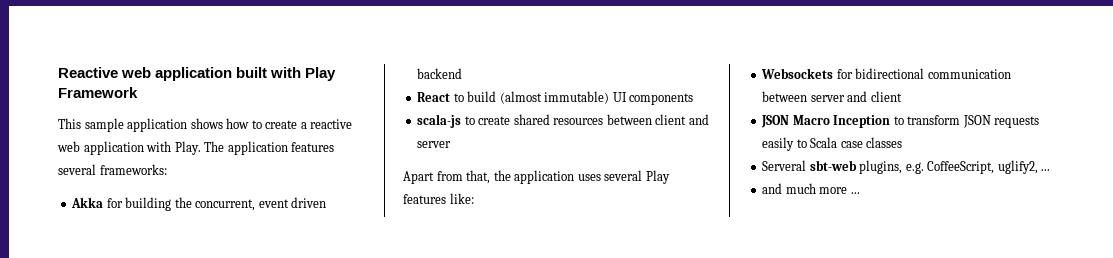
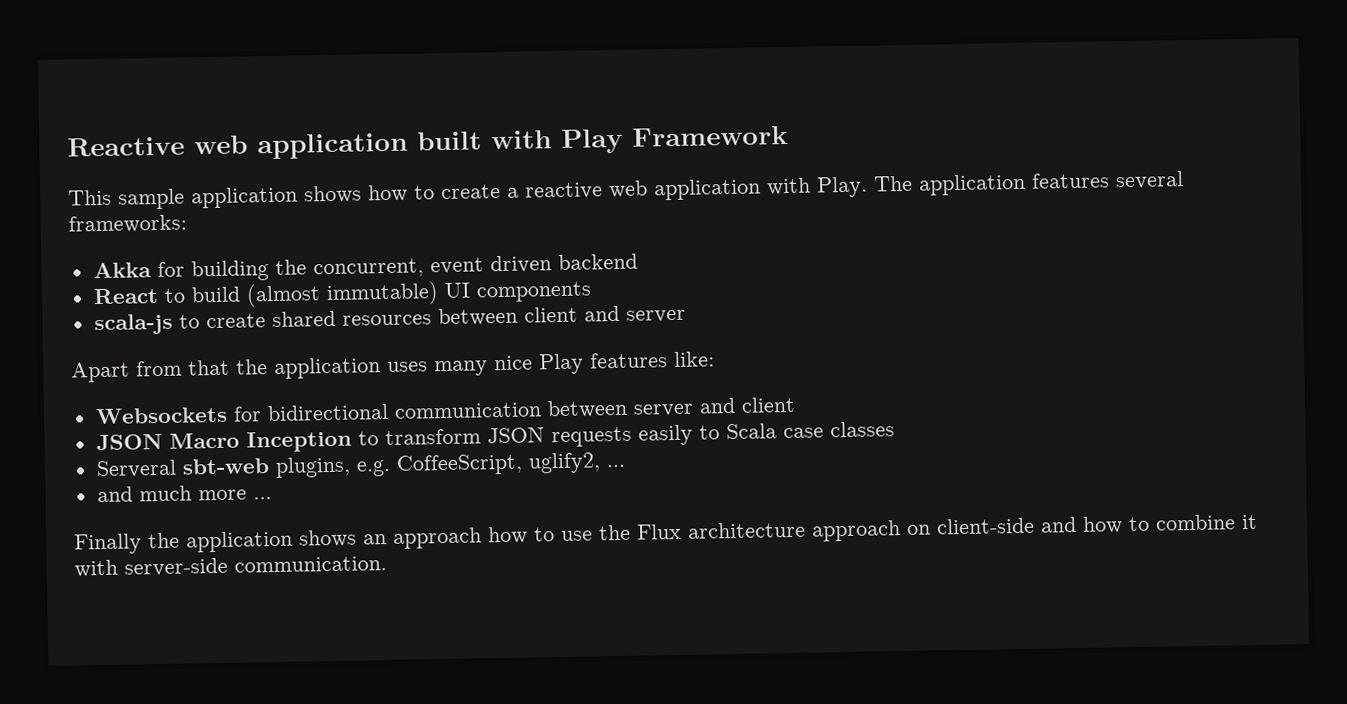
- Apart from that, the application uses several Play features like:
+ Apart from that the application uses many nice Play features like:
+ Finally the application shows an approach how to use the Flux architecture approach on client-side and how to combine it with server-side communication.

